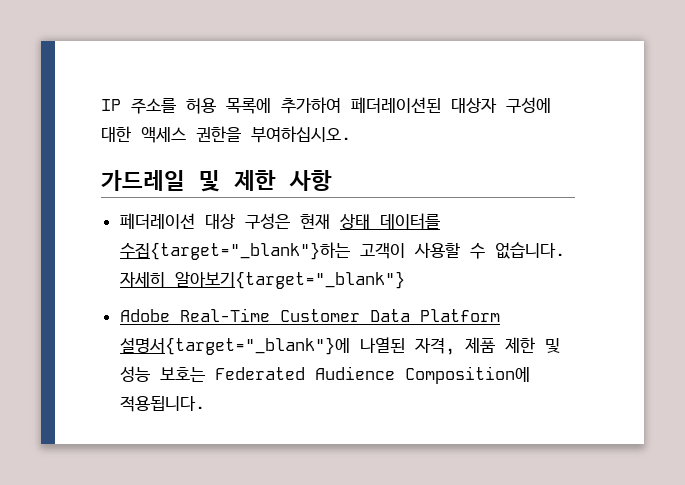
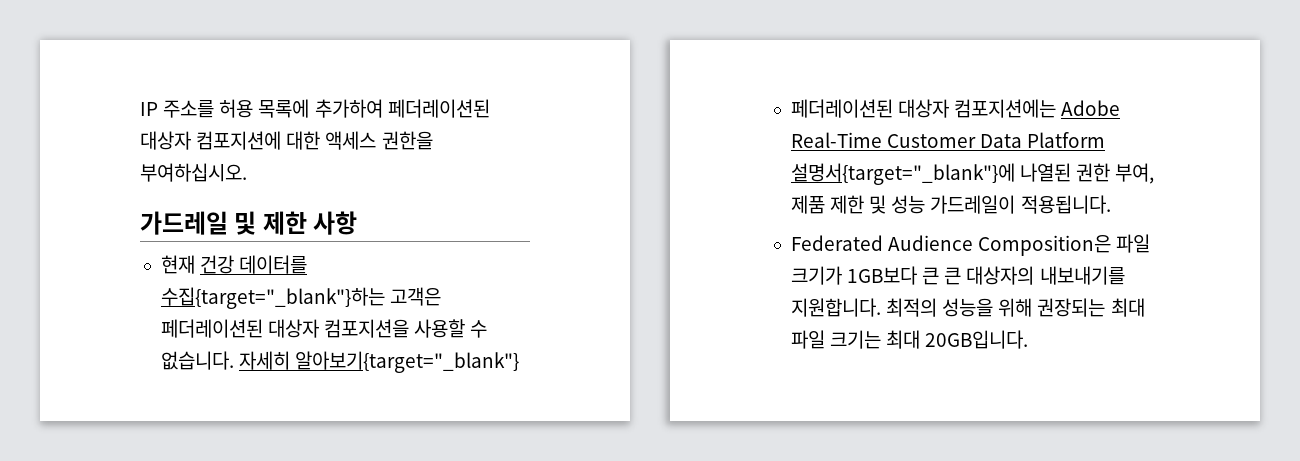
- IP 주소를 허용 목록에 추가하여 페더레이션된 대상자 구성에 대한 액세스 권한을 부여하십시오.
+ IP 주소를 허용 목록에 추가하여 페더레이션된 대상자 컴포지션에 대한 액세스 권한을 부여하십시오.
- 페더레이션 대상 구성은 현재 상태 데이터를 수집{target="_blank"}하는 고객이 사용할 수 없습니다.
+ 현재 건강 데이터를 수집{target="_blank"}하는 고객은 페더레이션된 대상자 컴포지션을 사용할 수 없습니다.
- Adobe Real-Time Customer Data Platform 설명서{target="_blank"}에 나열된 자격, 제품 제한 및 성능 보호는 Federated Audience Composition에 적용됩니다.
+ 페더레이션된 대상자 컴포지션에는 Adobe Real-Time Customer Data Platform 설명서{target="_blank"}에 나열된 권한 부여, 제품 제한 및 성능 가드레일이 적용됩니다.
+ Federated Audience Composition은 파일 크기가 1GB보다 큰 큰 대상자의 내보내기를 지원합니다. 최적의 성능을 위해 권장되는 최대 파일 크기는 최대 20GB입니다.

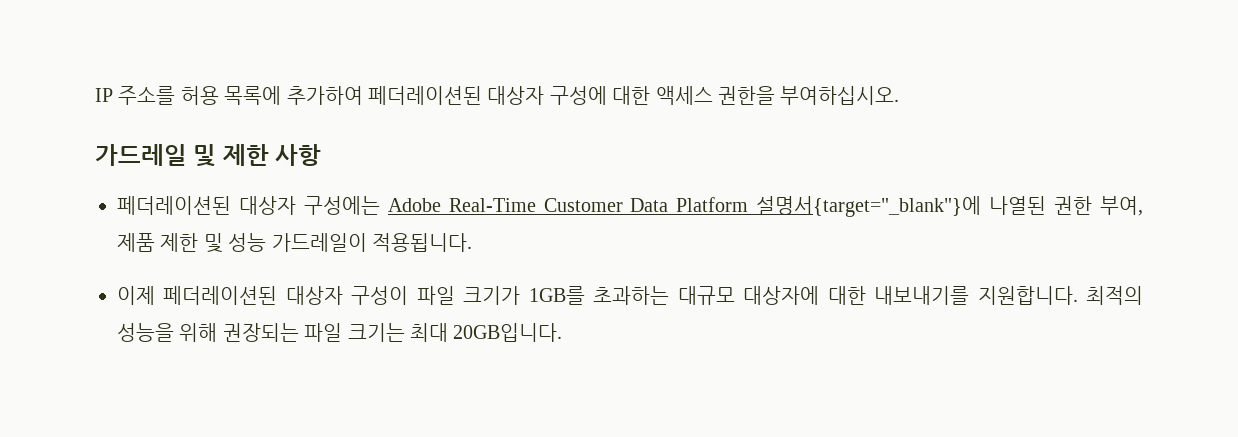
- IP 주소를 허용 목록에 추가하여 페더레이션된 대상자 컴포지션에 대한 액세스 권한을 부여하십시오.
+ IP 주소를 허용 목록에 추가하여 페더레이션된 대상자 구성에 대한 액세스 권한을 부여하십시오.
- 현재 건강 데이터를 수집{target="_blank"}하는 고객은 페더레이션된 대상자 컴포지션을 사용할 수 없습니다. 자세히 알아보기{target="_blank"}
- 페더레이션된 대상자 컴포지션에는 Adobe Real-Time Customer Data Platform 설명서{target="_blank"}에 나열된 권한 부여, 제품 제한 및 성능 가드레일이 적용됩니다.
+ 페더레이션된 대상자 구성에는 Adobe Real-Time Customer Data Platform 설명서{target="_blank"}에 나열된 권한 부여, 제품 제한 및 성능 가드레일이 적용됩니다.
- Federated Audience Composition은 파일 크기가 1GB보다 큰 큰 대상자의 내보내기를 지원합니다.
+ 이제 페더레이션된 대상자 구성이 파일 크기가 1GB를 초과하는 대규모 대상자에 대한 내보내기를 지원합니다.
- 최적의 성능을 위해 권장되는 최대 파일 크기는 최대 20GB입니다.
+ 최적의 성능을 위해 권장되는 파일 크기는 최대 20GB입니다.

